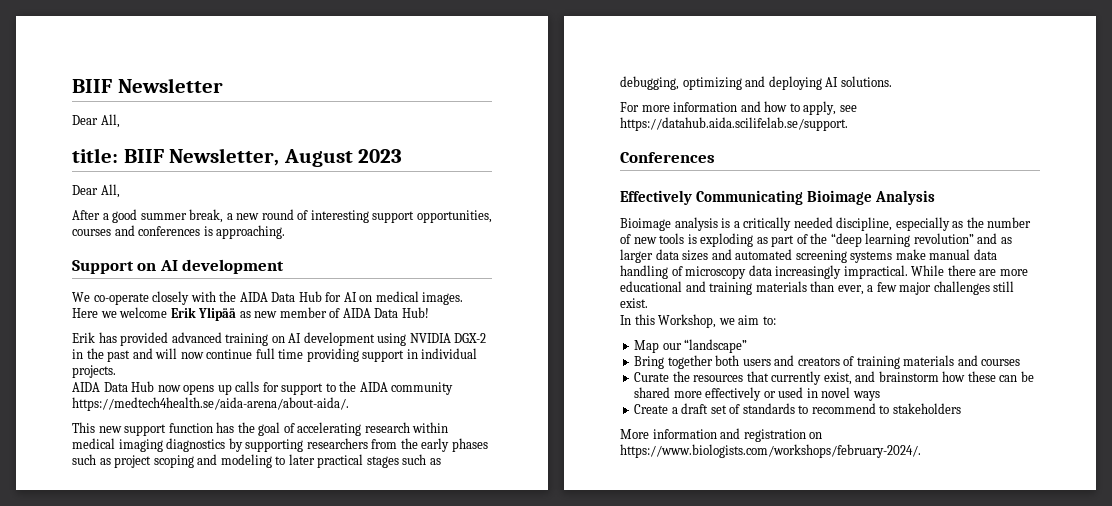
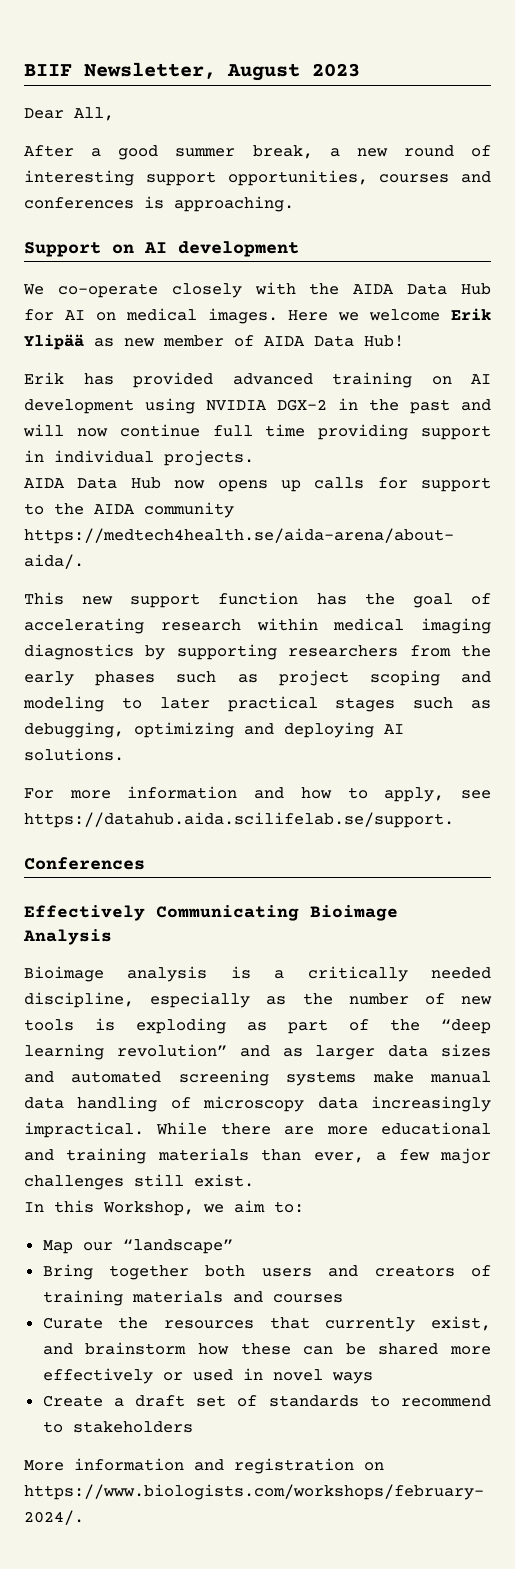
- BIIF Newsletter
- Dear All,
- title: BIIF Newsletter, August 2023
+ BIIF Newsletter, August 2023

